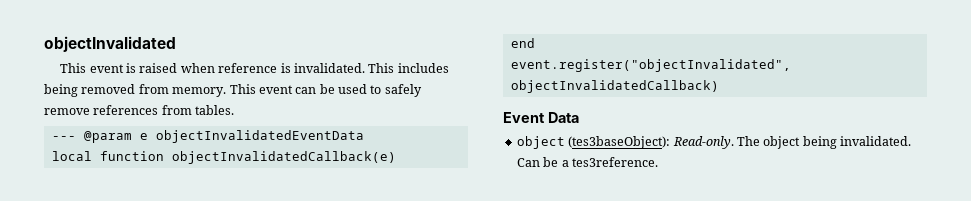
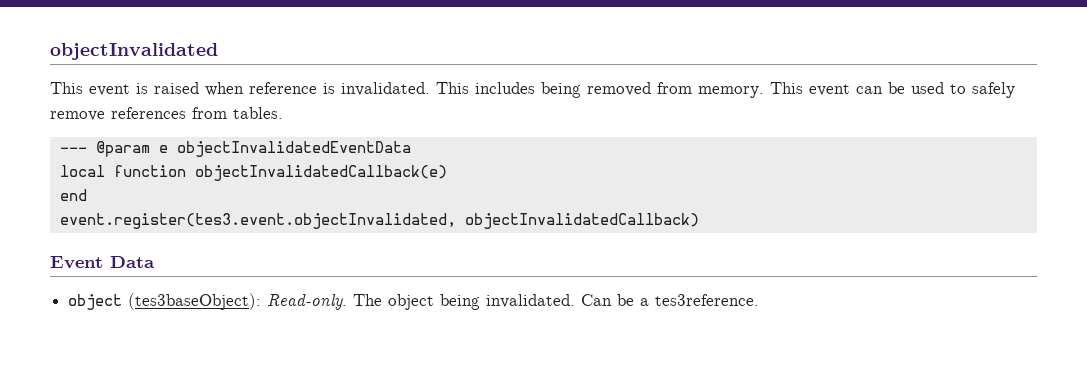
- event.register("objectInvalidated", objectInvalidatedCallback)
+ event.register(tes3.event.objectInvalidated, objectInvalidatedCallback)

